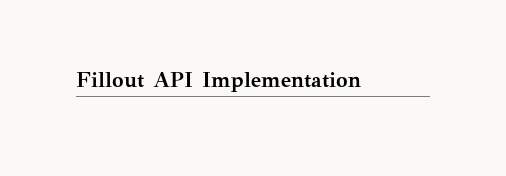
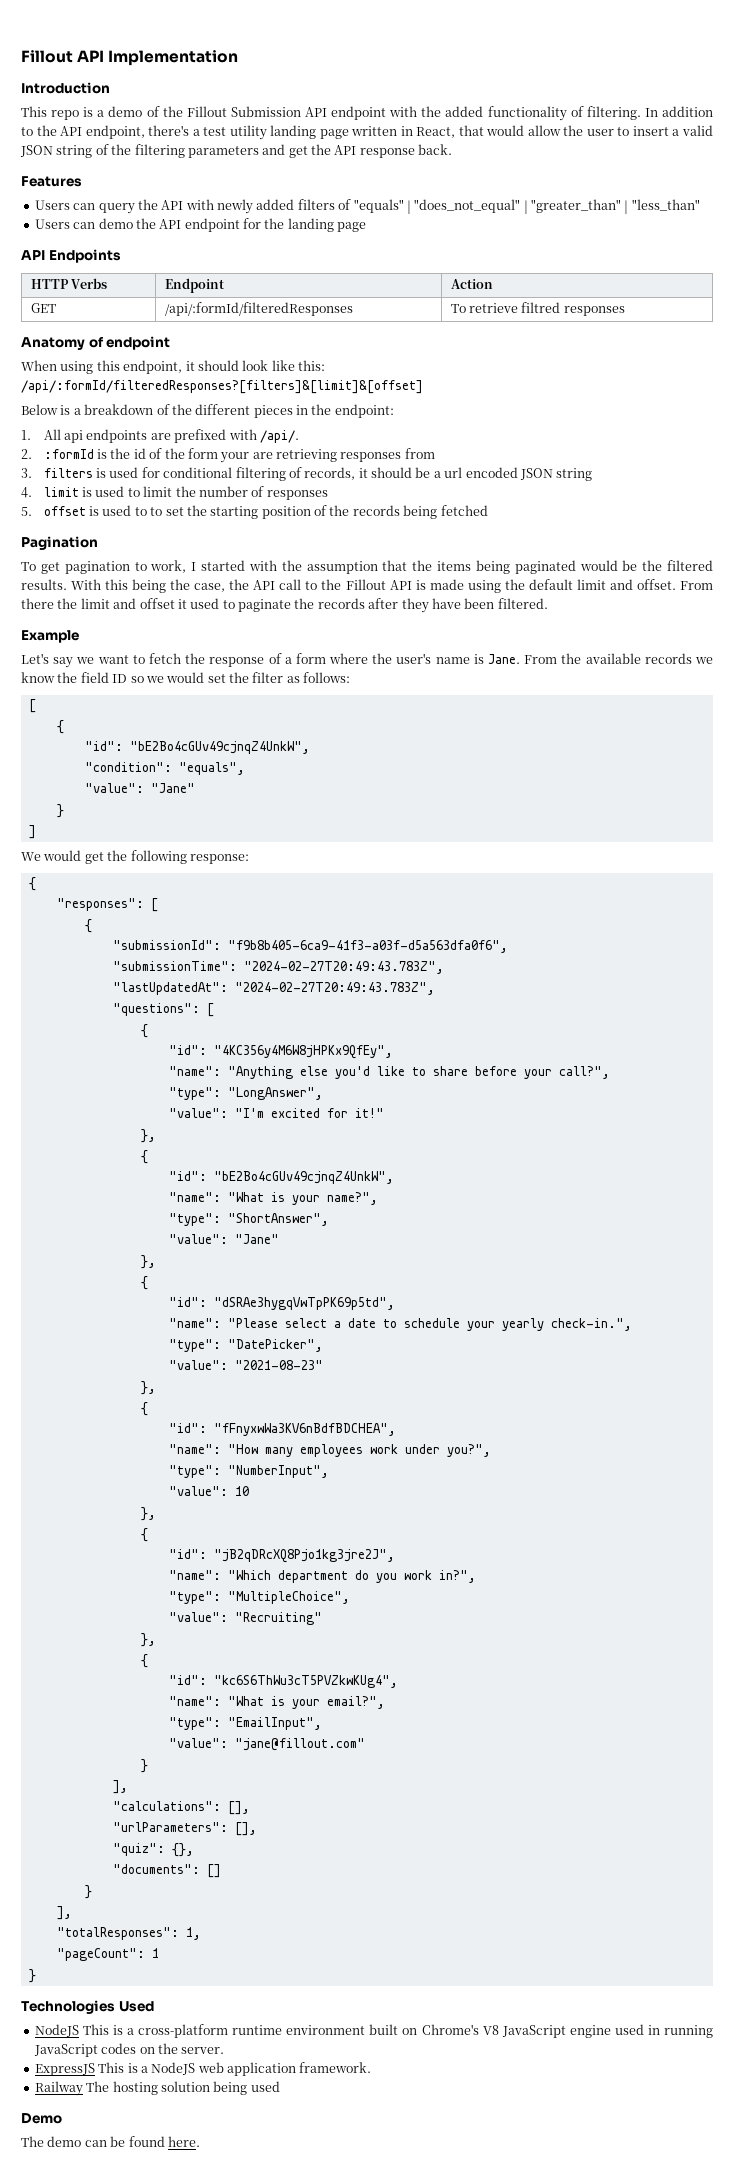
+ Introduction
+ This repo is a demo of the Fillout Submission API endpoint with the added functionality of filtering. In addition to the API endpoint, there's a test utility landing page written in React, that would allow the user to insert a valid JSON string of the filtering parameters and get the API response back.
+ Features
+ Users can query the API with newly added filters of "equals" | "does_not_equal" | "greater_than" | "less_than"
+ Users can demo the API endpoint for the landing page
+ API Endpoints
+ HTTP Verbs | Endpoint | Action
+ GET | /api/:formId/filteredResponses | To retrieve filtred responses
+ Anatomy of endpoint
+ When using this endpoint, it should look like this: /api/:formId/filteredResponses?[filters]&[limit]&[offset]
+ Below is a breakdown of the different pieces in the endpoint:
+ 1. All api endpoints are prefixed with /api/.
+ 2. :formId is the id of the form your are retrieving responses from
+ 3. filters is used for conditional filtering of records, it should be a url encoded JSON string
+ 4. limit is used to limit the number of responses
+ 5. offset is used to to set the starting position of the records being fetched
+ Pagination
+ To get pagination to work, I started with the assumption that the items being paginated would be the filtered results. With this being the case, the API call to the Fillout API is made using the default limit and offset. From there the limit and offset it used to paginate the records after they have been filtered.
+ Example
+ Let's say we want to fetch the response of a form where the user's name is Jane. From the available records we know the field ID so we would set the filter as follows:
+ [
+ {
+ "id": "bE2Bo4cGUv49cjnqZ4UnkW",
+ "condition": "equals",
+ "value": "Jane"
+ }
+ ]
+ We would get the following response:
+ {
+ "responses": [
+ {
+ "submissionId": "f9b8b405-6ca9-41f3-a03f-d5a563dfa0f6",
+ "submissionTime": "2024-02-27T20:49:43.783Z",
+ "lastUpdatedAt": "2024-02-27T20:49:43.783Z",
+ "questions": [
+ {
+ "id": "4KC356y4M6W8jHPKx9QfEy",
+ "name": "Anything else you'd like to share before your call?",
+ "type": "LongAnswer",
+ "value": "I'm excited for it!"
+ },
+ {
+ "id": "bE2Bo4cGUv49cjnqZ4UnkW",
+ "name": "What is your name?",
+ "type": "ShortAnswer",
+ "value": "Jane"
+ },
+ {
+ "id": "dSRAe3hygqVwTpPK69p5td",
+ "name": "Please select a date to schedule your yearly check-in.",
+ "type": "DatePicker",
+ "value": "2021-08-23"
+ },
+ {
+ "id": "fFnyxwWa3KV6nBdfBDCHEA",
+ "name": "How many employees work under you?",
+ "type": "NumberInput",
+ "value": 10
+ },
+ {
+ "id": "jB2qDRcXQ8Pjo1kg3jre2J",
+ "name": "Which department do you work in?",
+ "type": "MultipleChoice",
+ "value": "Recruiting"
+ },
+ {
+ "id": "kc6S6ThWu3cT5PVZkwKUg4",
+ "name": "What is your email?",
+ "type": "EmailInput",
+ "value": "jane@fillout.com"
+ }
+ ],
+ "calculations": [],
+ "urlParameters": [],
+ "quiz": {},
+ "documents": []
+ }
+ ],
+ "totalResponses": 1,
+ "pageCount": 1
+ }
+ Technologies Used
+ NodeJS This is a cross-platform runtime environment built on Chrome's V8 JavaScript engine used in running JavaScript codes on the server.
+ ExpressJS This is a NodeJS web application framework.
+ Railway The hosting solution being used
+ Demo
+ The demo can be found here.

